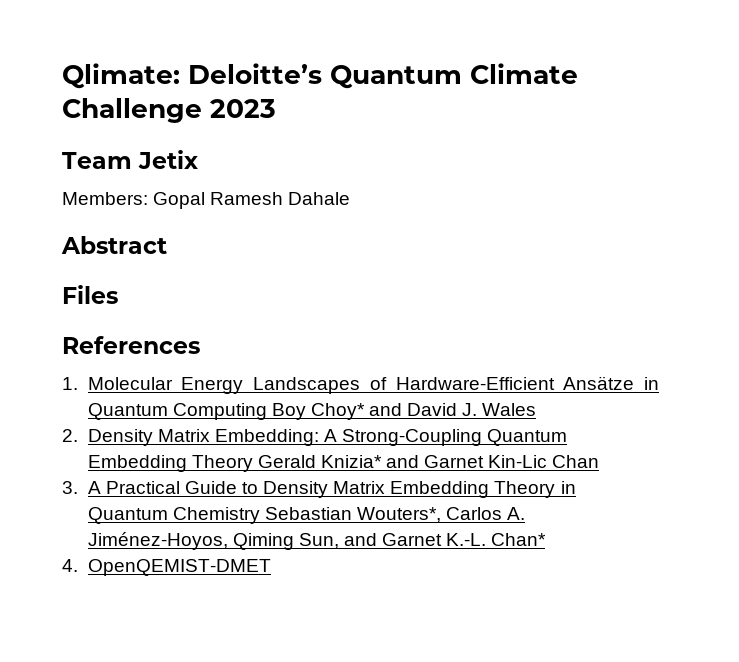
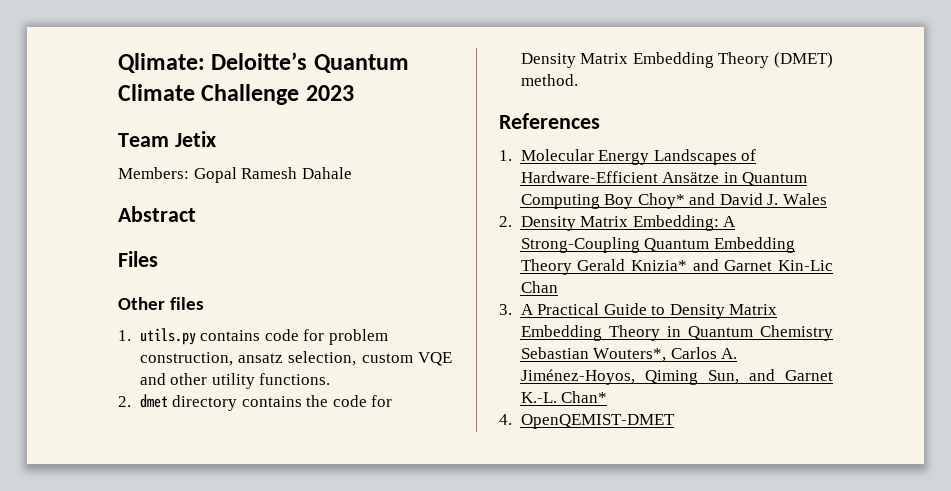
+ Other files
+ 1. utils.py contains code for problem construction, ansatz selection, custom VQE and other utility functions.
+ 2. dmet directory contains the code for Density Matrix Embedding Theory (DMET) method.

